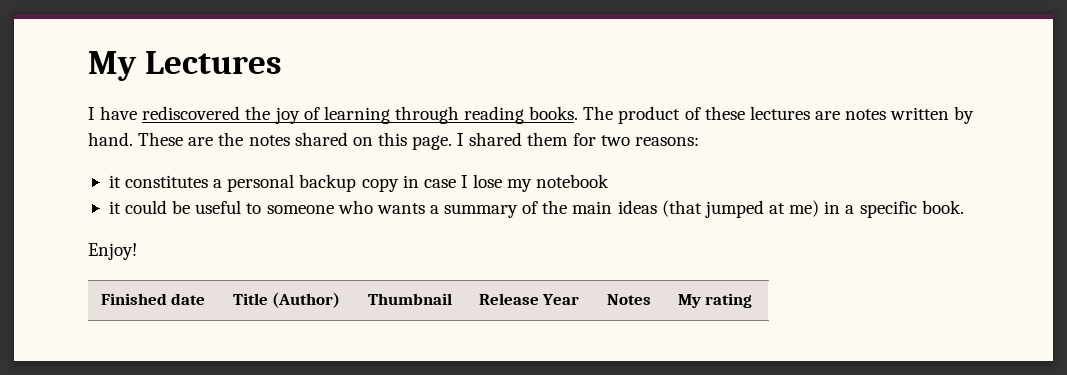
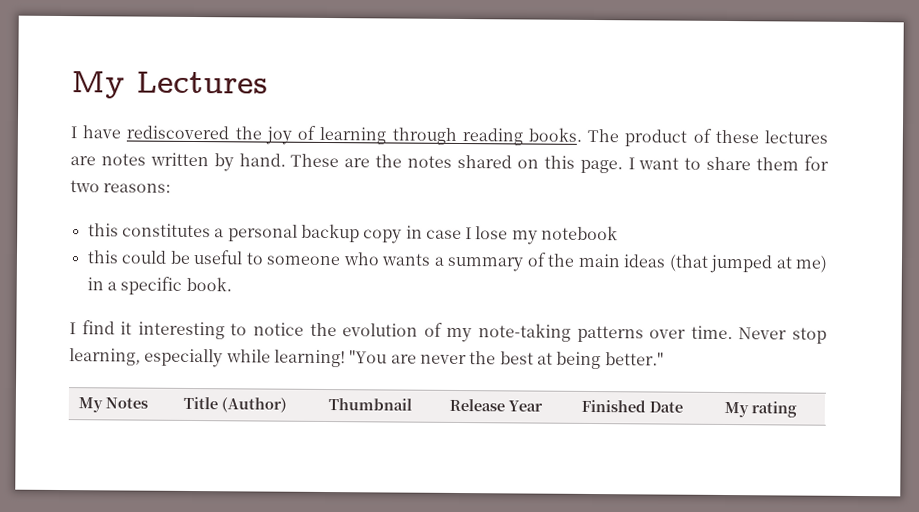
- I shared them for two reasons:
+ I want to share them for two reasons:
- it constitutes a personal backup copy in case I lose my notebook
+ this constitutes a personal backup copy in case I lose my notebook
- it could be useful to someone who wants a summary of the main ideas (that jumped at me) in a specific book.
+ this could be useful to someone who wants a summary of the main ideas (that jumped at me) in a specific book.
- Enjoy!
- Finished date | Title (Author) | Thumbnail | Release Year | Notes | My rating
+ I find it interesting to notice the evolution of my note-taking patterns over time. Never stop learning, especially while learning! "You are never the best at being better."
+ My Notes | Title (Author) | Thumbnail | Release Year | Finished Date | My rating

